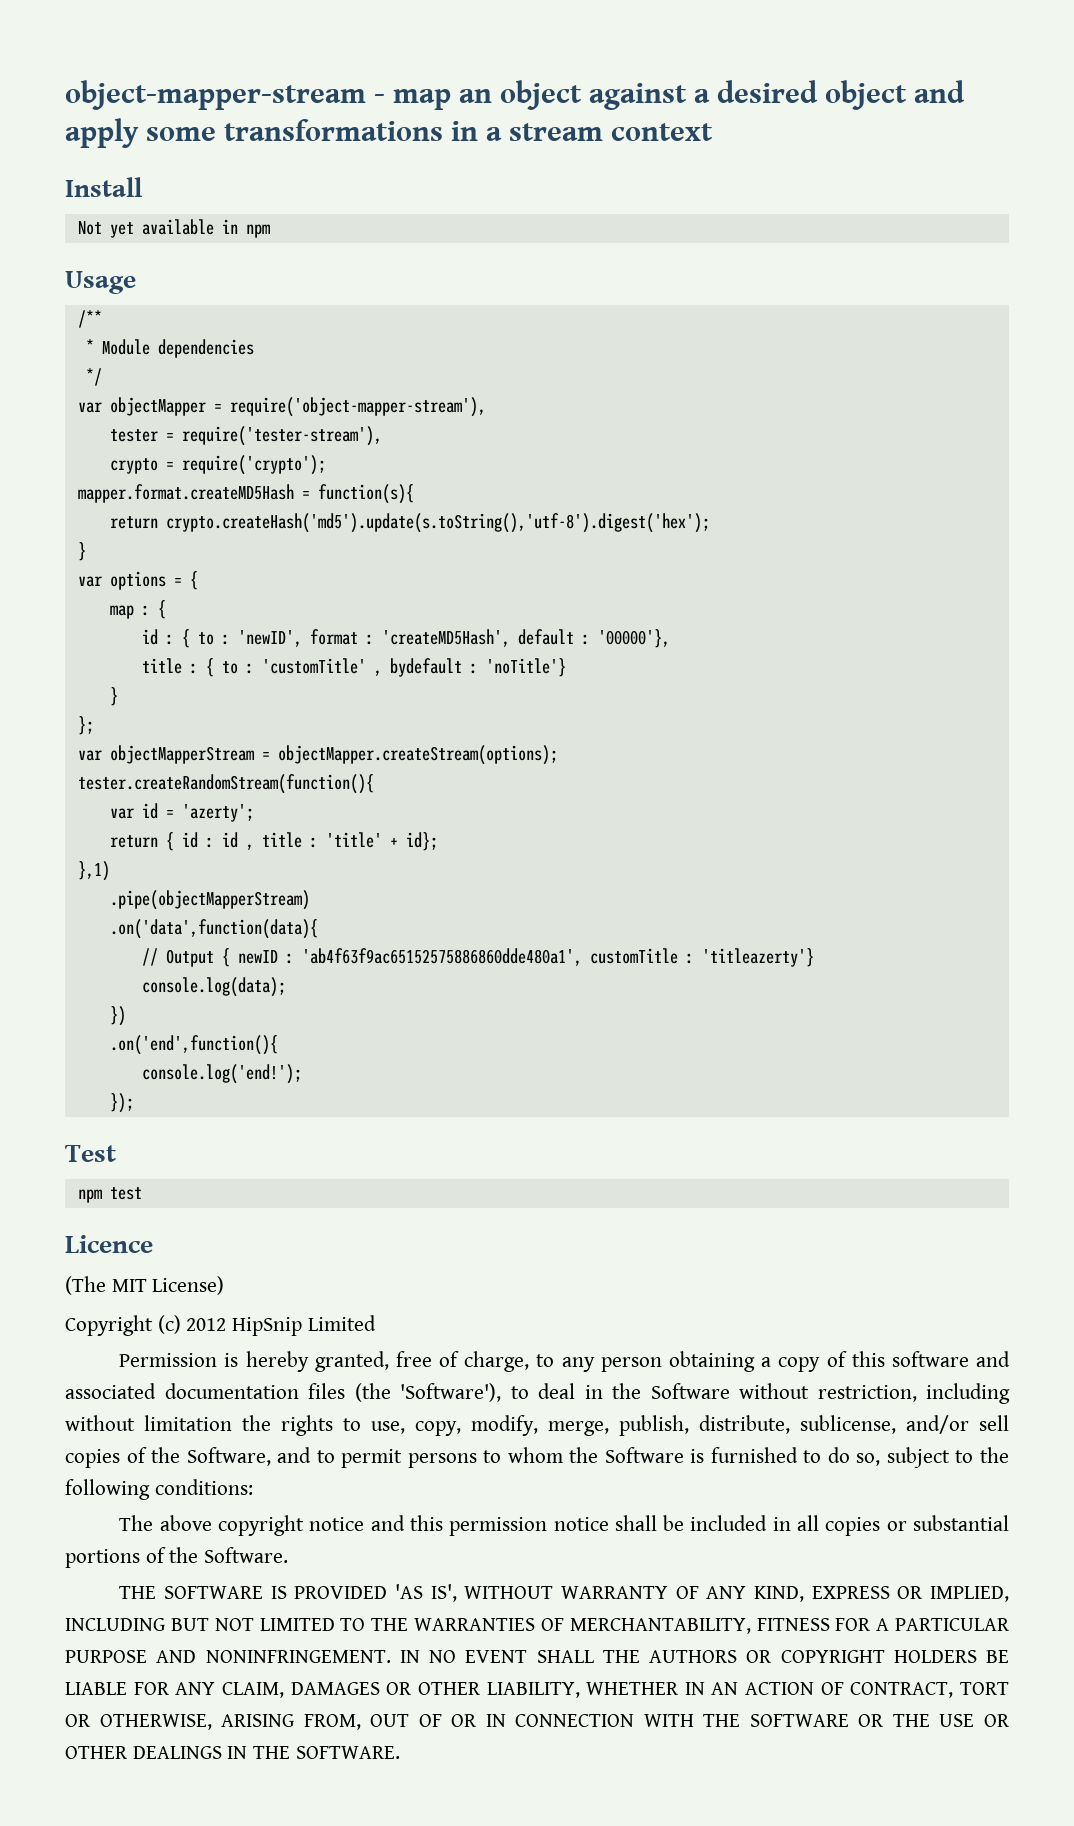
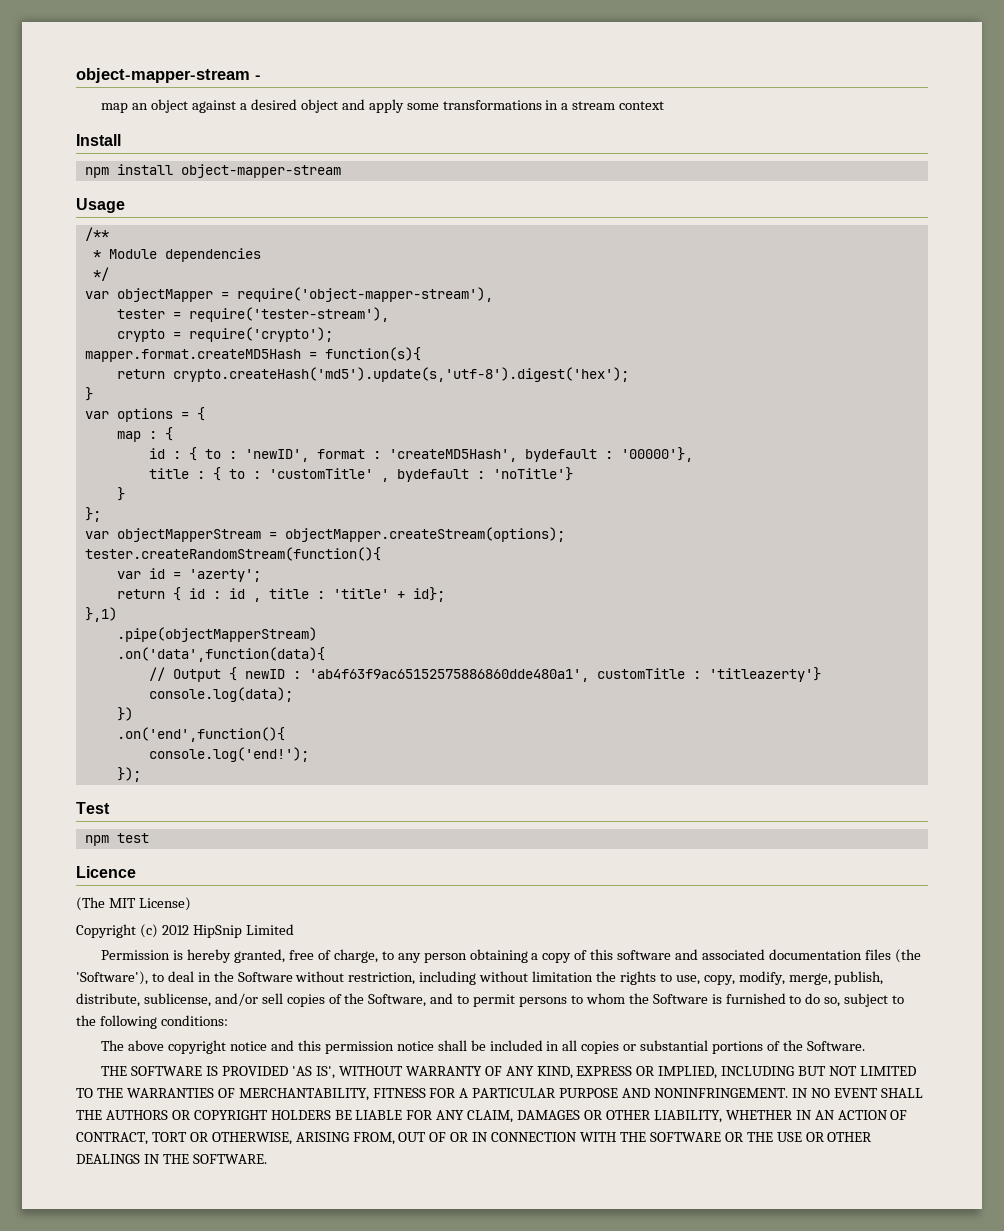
- object-mapper-stream - map an object against a desired object and apply some transformations in a stream context
+ object-mapper-stream -
+ map an object against a desired object and apply some transformations in a stream context
- Not yet available in npm
+ npm install object-mapper-stream
- return crypto.createHash('md5').update(s.toString(),'utf-8').digest('hex');
+ return crypto.createHash('md5').update(s,'utf-8').digest('hex');
- id : { to : 'newID', format : 'createMD5Hash', default : '00000'},
+ id : { to : 'newID', format : 'createMD5Hash', bydefault : '00000'},

